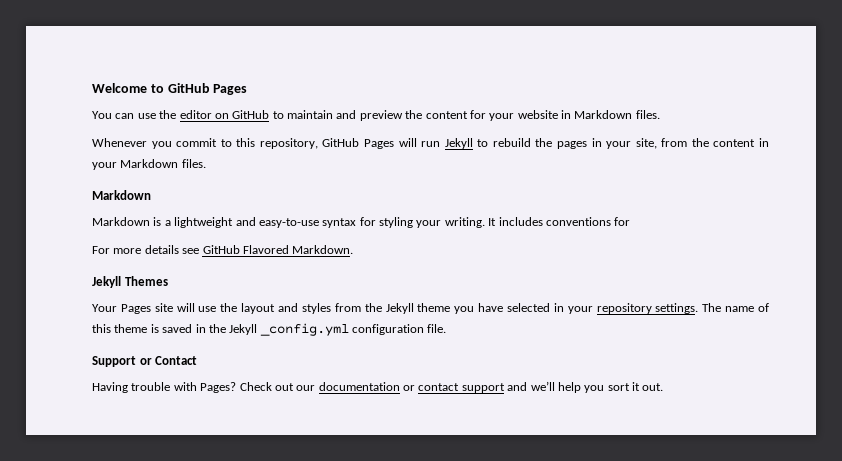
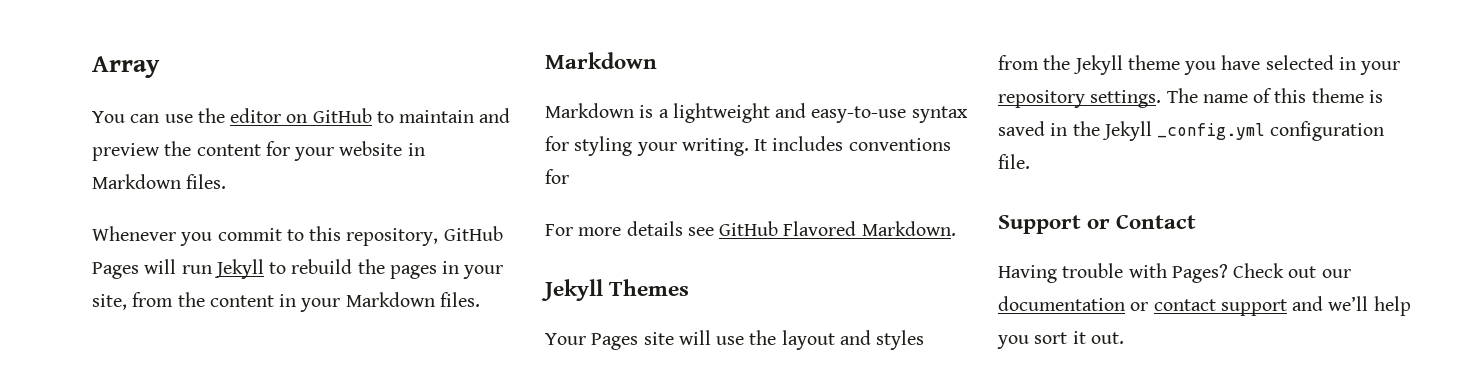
- Welcome to GitHub Pages
+ Array

